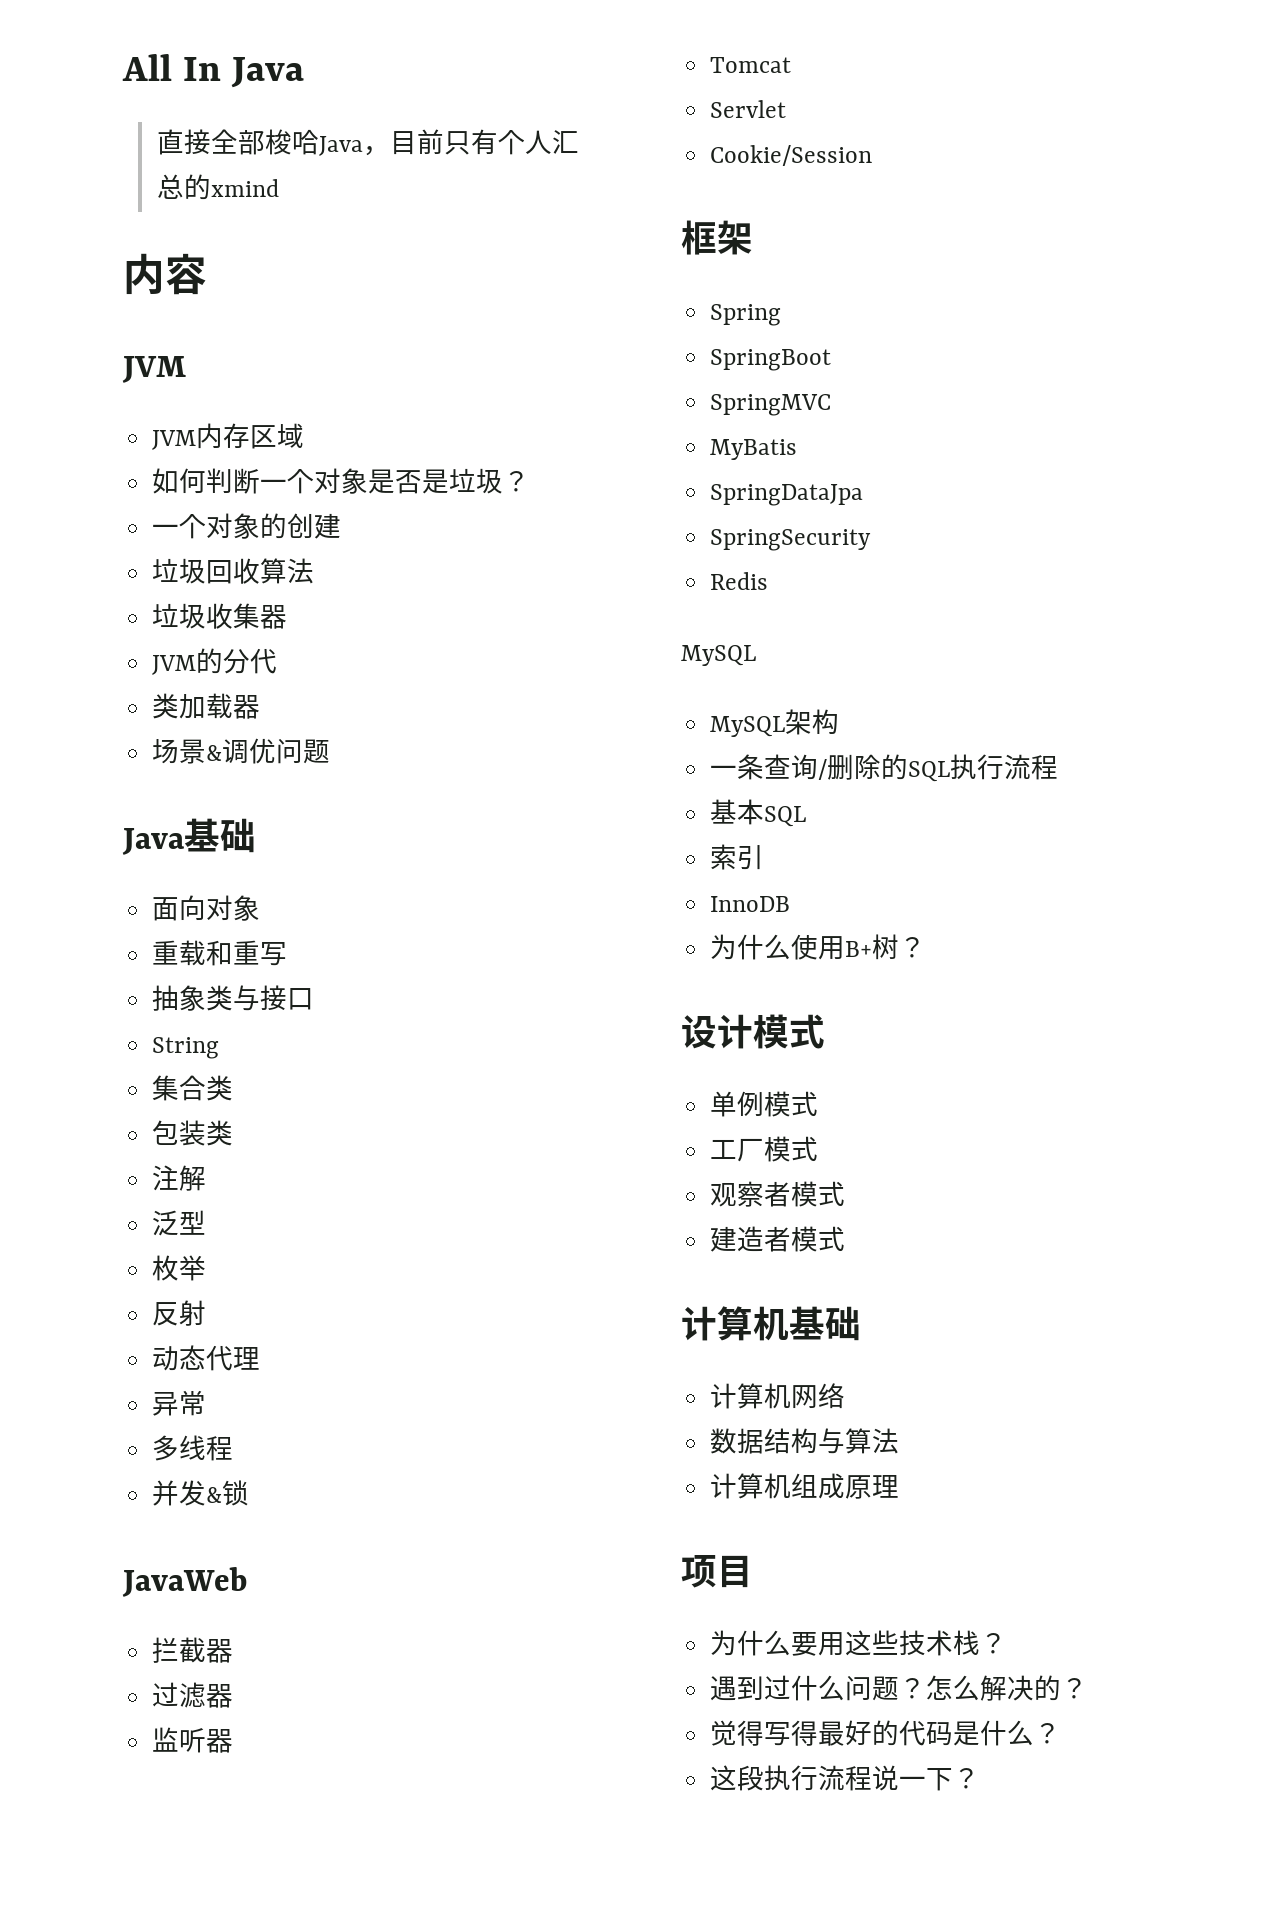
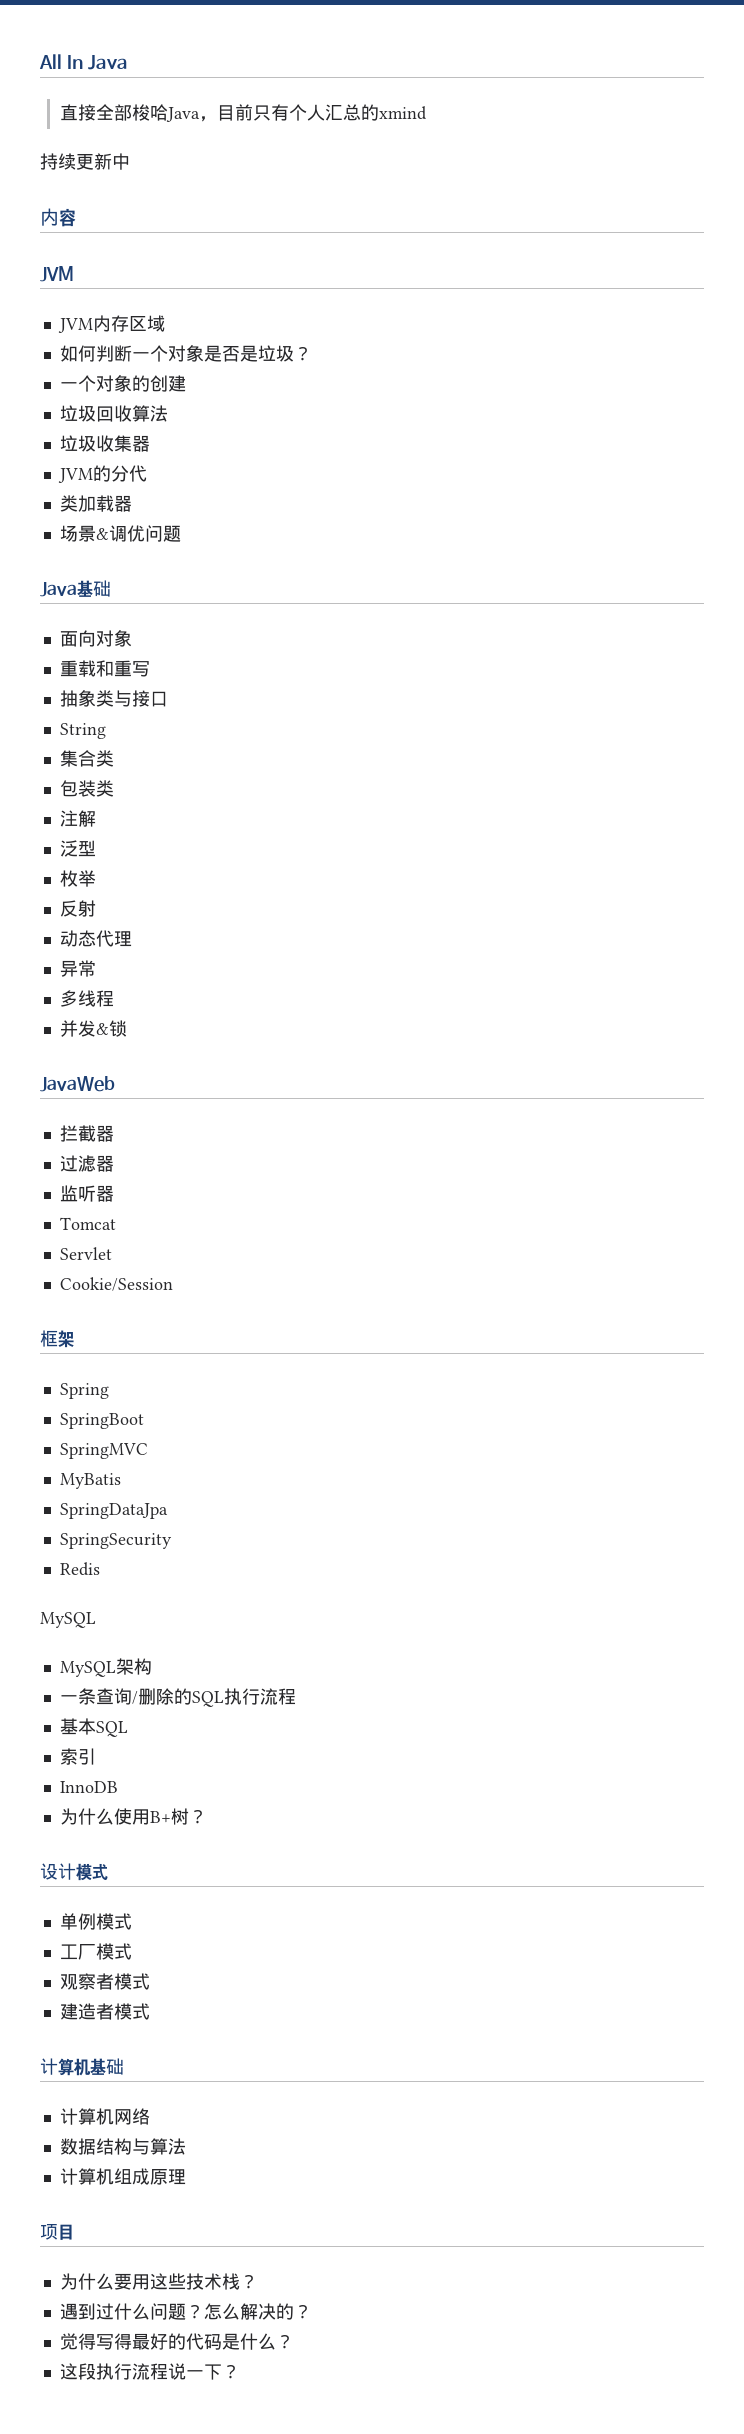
+ 持续更新中

